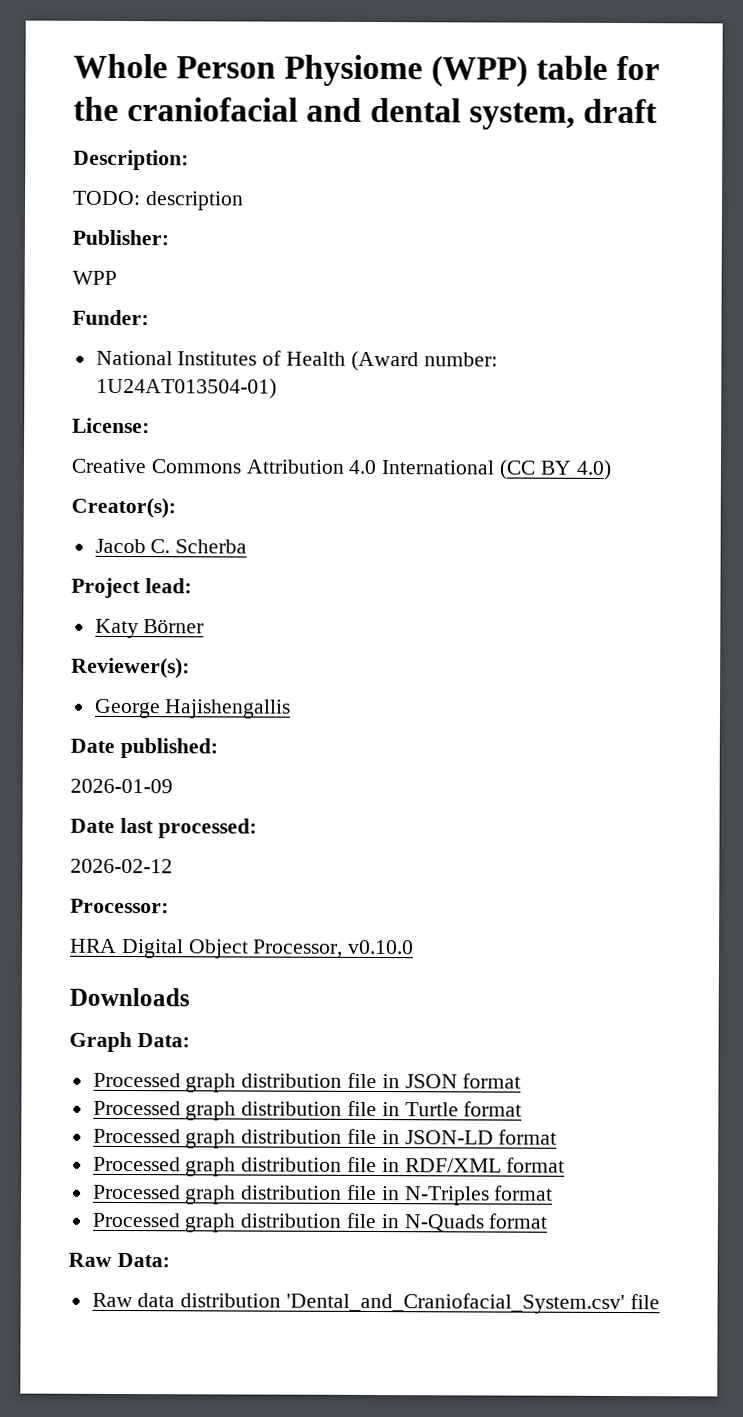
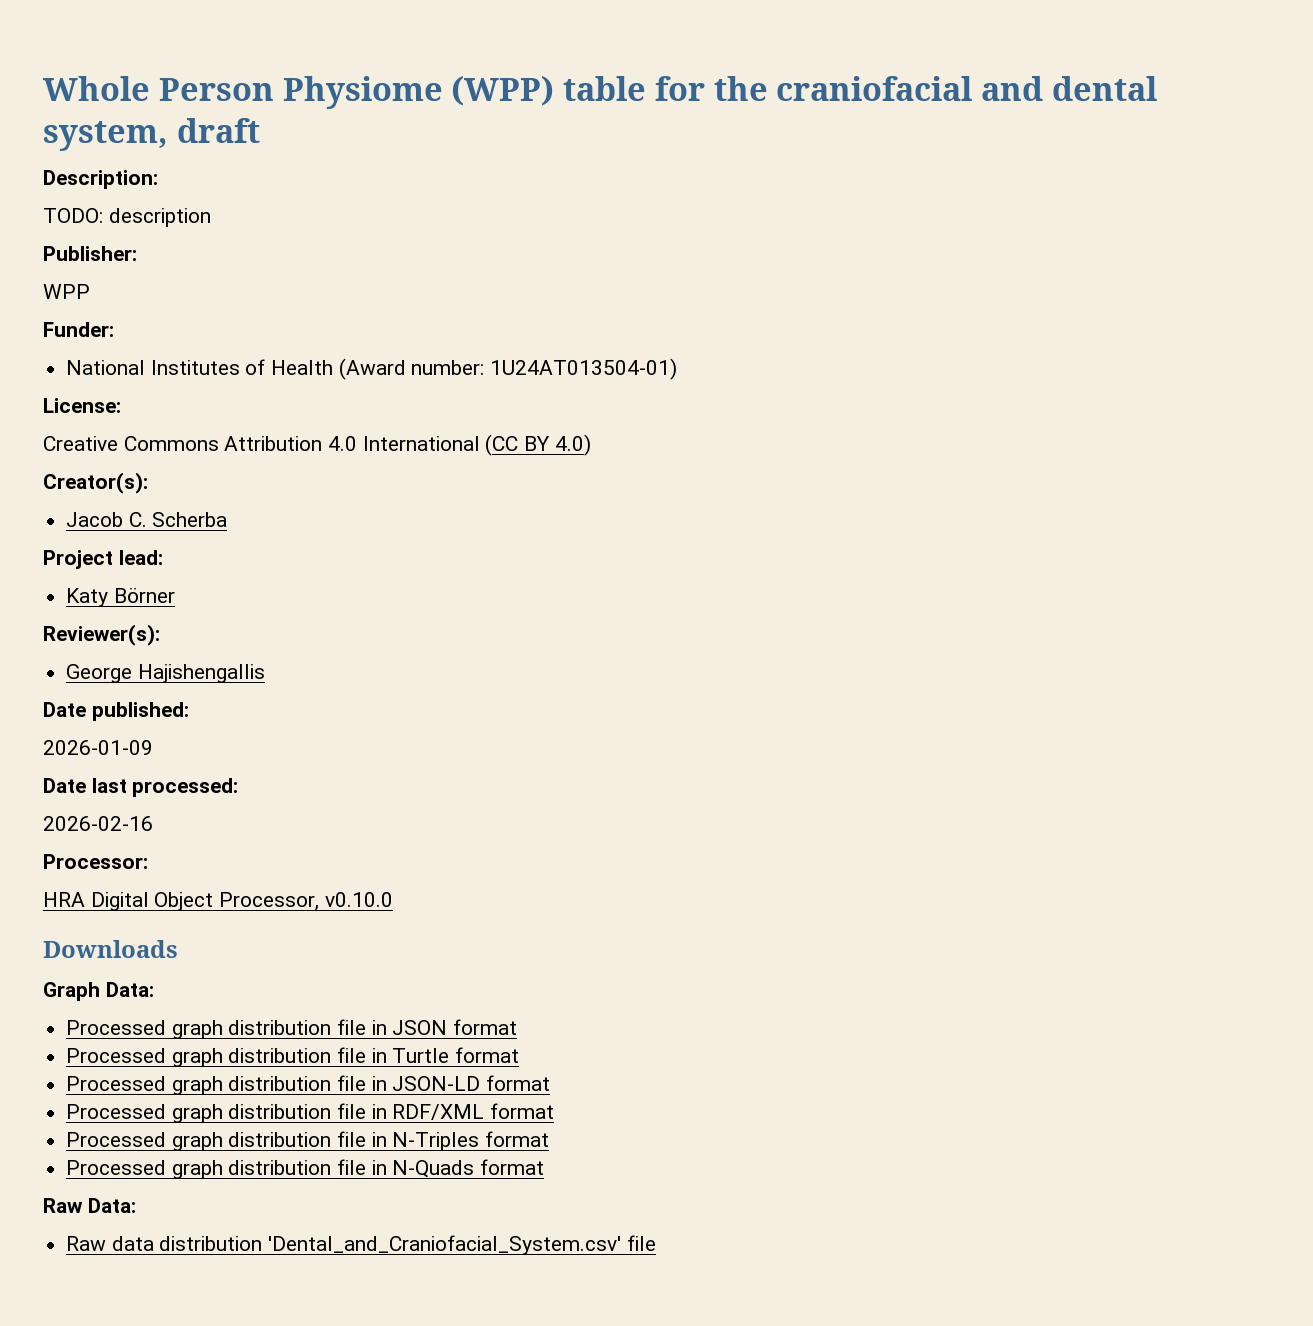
- 2026-02-12
+ 2026-02-16

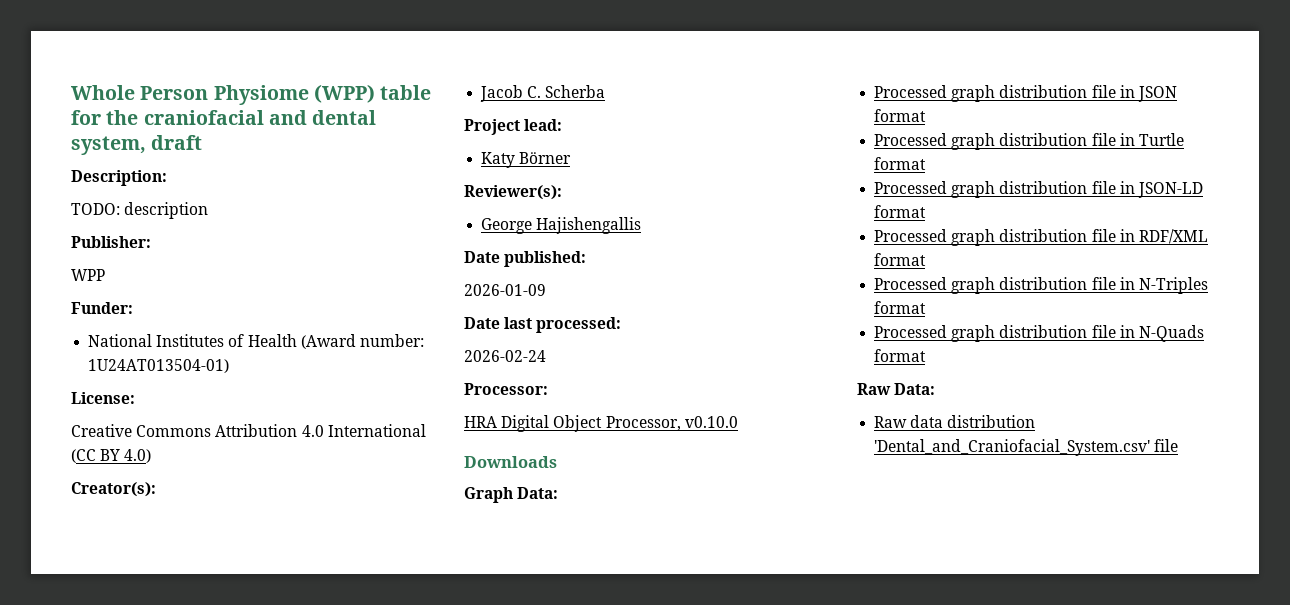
- 2026-02-16
+ 2026-02-24

